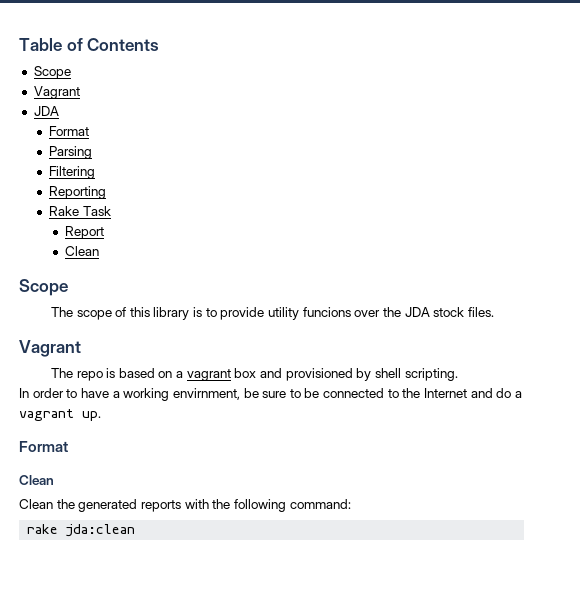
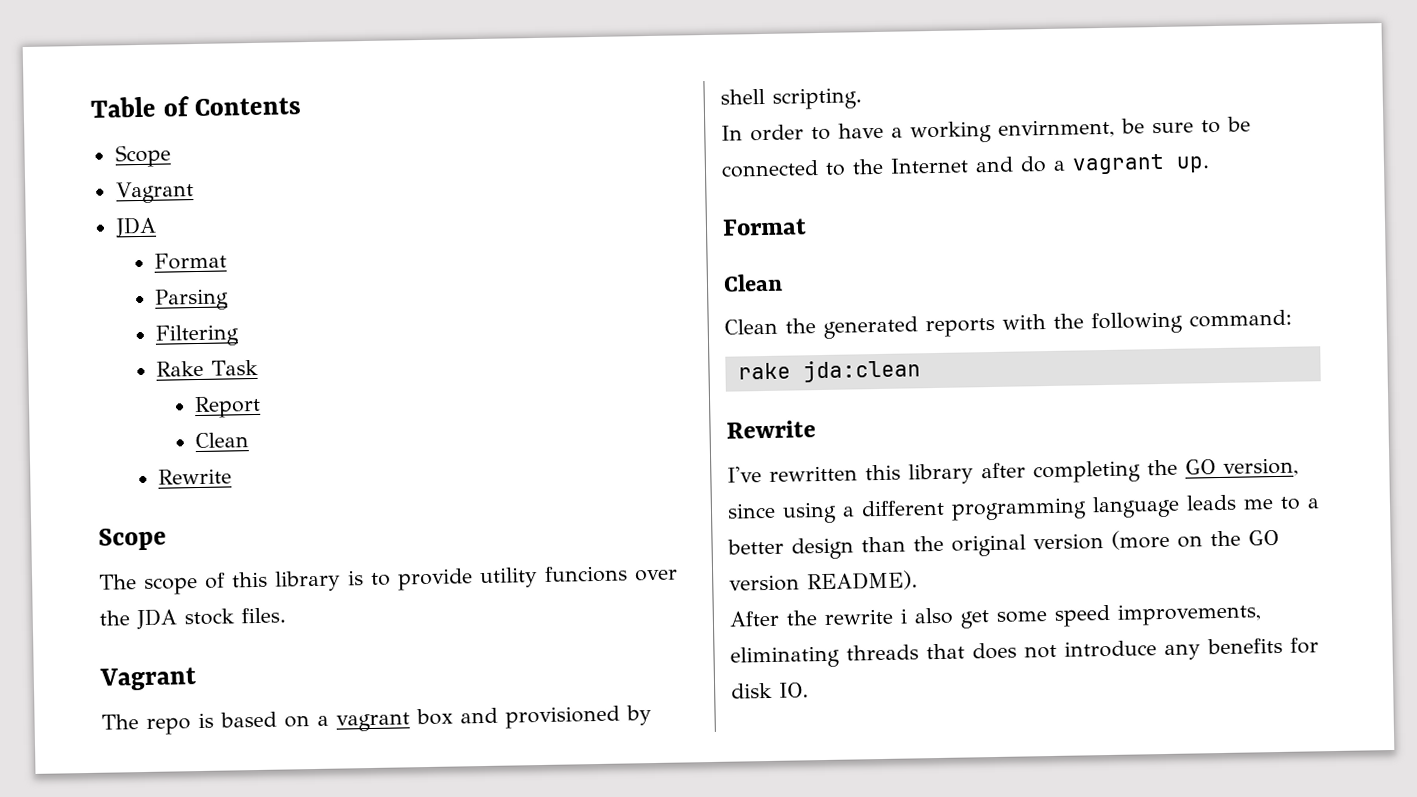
- Reporting
  Report
  Clean
+ Rewrite
  rake jda:clean
+ Rewrite
+ I've rewritten this library after completing the GO version, since using a different programming language leads me to a better design than the original version (more on the GO version README).
+ After the rewrite i also get some speed improvements, eliminating threads that does not introduce any benefits for disk IO.

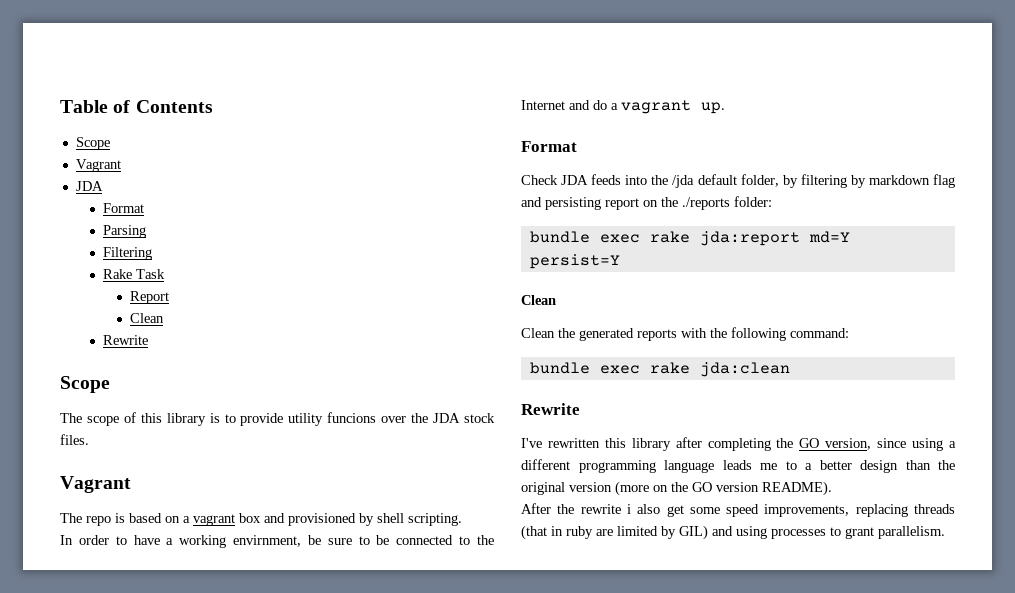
+ Check JDA feeds into the /jda default folder, by filtering by markdown flag and persisting report on the ./reports folder:
+ bundle exec rake jda:report md=Y persist=Y
- rake jda:clean
+ bundle exec rake jda:clean
- After the rewrite i also get some speed improvements, eliminating threads that does not introduce any benefits for disk IO.
+ After the rewrite i also get some speed improvements, replacing threads (that in ruby are limited by GIL) and using processes to grant parallelism.

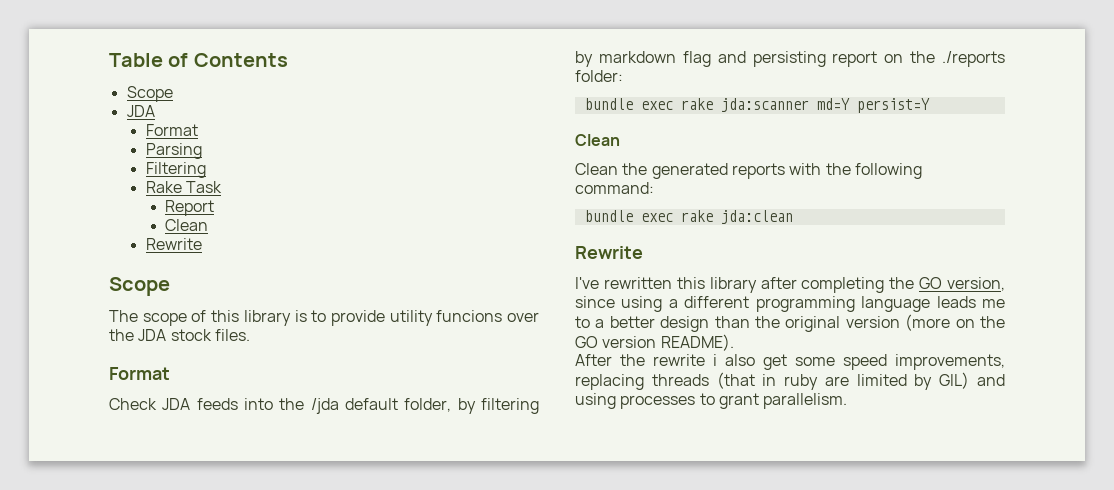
  Table of Contents
  Scope
- Vagrant
  The scope of this library is to provide utility funcions over the JDA stock files.
- Vagrant
- The repo is based on a vagrant box and provisioned by shell scripting.
- In order to have a working envirnment, be sure to be connected to the Internet and do a vagrant up.
- bundle exec rake jda:report md=Y persist=Y
+ bundle exec rake jda:scanner md=Y persist=Y

